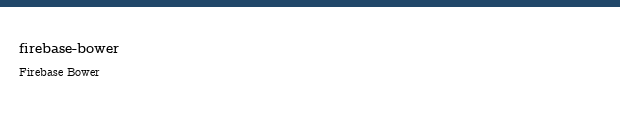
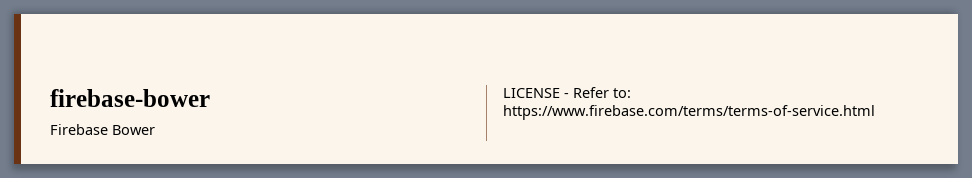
+ LICENSE - Refer to: https://www.firebase.com/terms/terms-of-service.html

